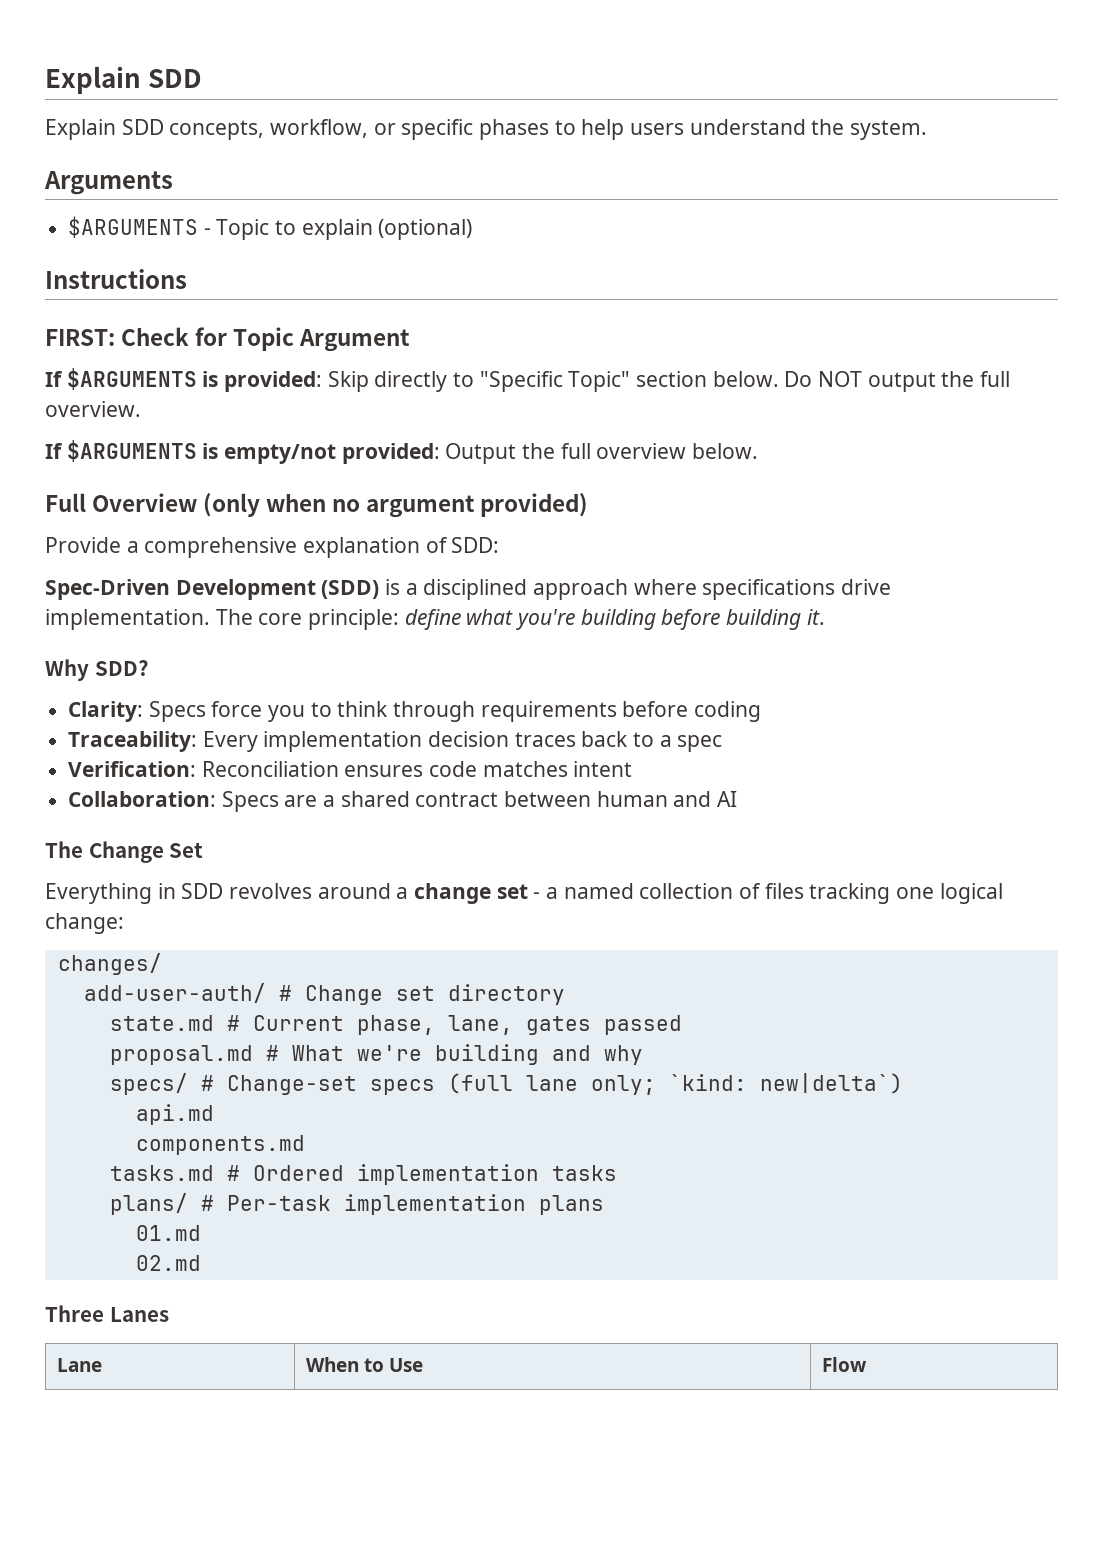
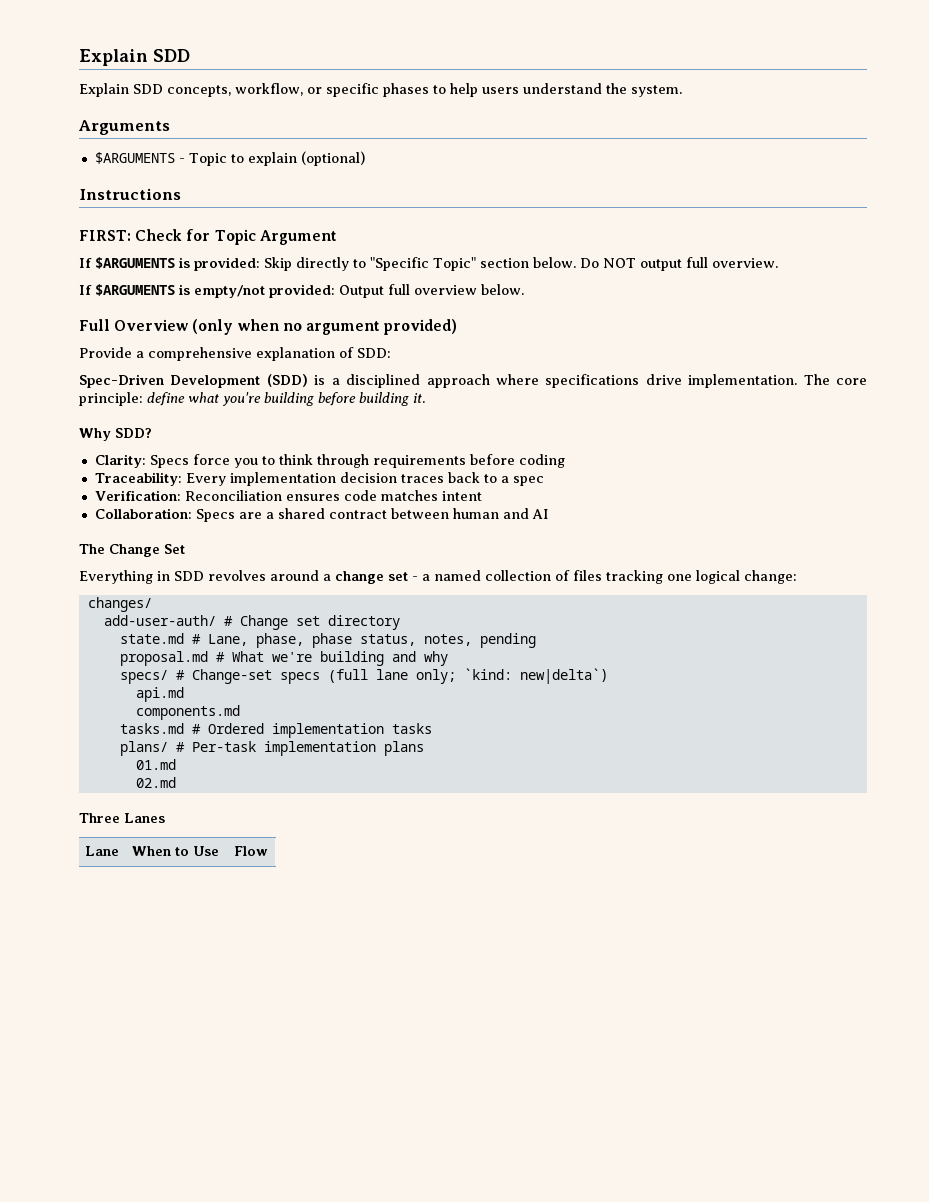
- Do NOT output the full overview.
+ Do NOT output full overview.
- If $ARGUMENTS is empty/not provided: Output the full overview below.
+ If $ARGUMENTS is empty/not provided: Output full overview below.
- state.md # Current phase, lane, gates passed
+ state.md # Lane, phase, phase status, notes, pending

